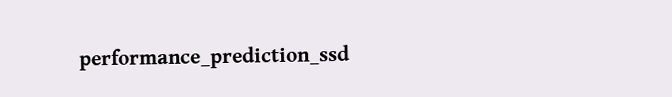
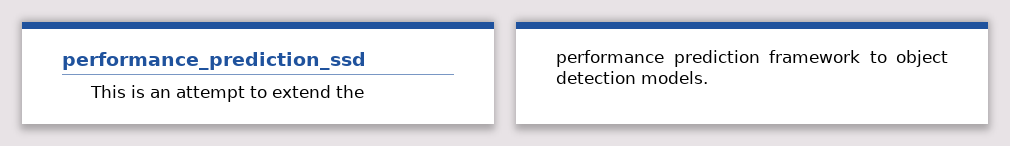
+ This is an attempt to extend the performance prediction framework to object detection models.

